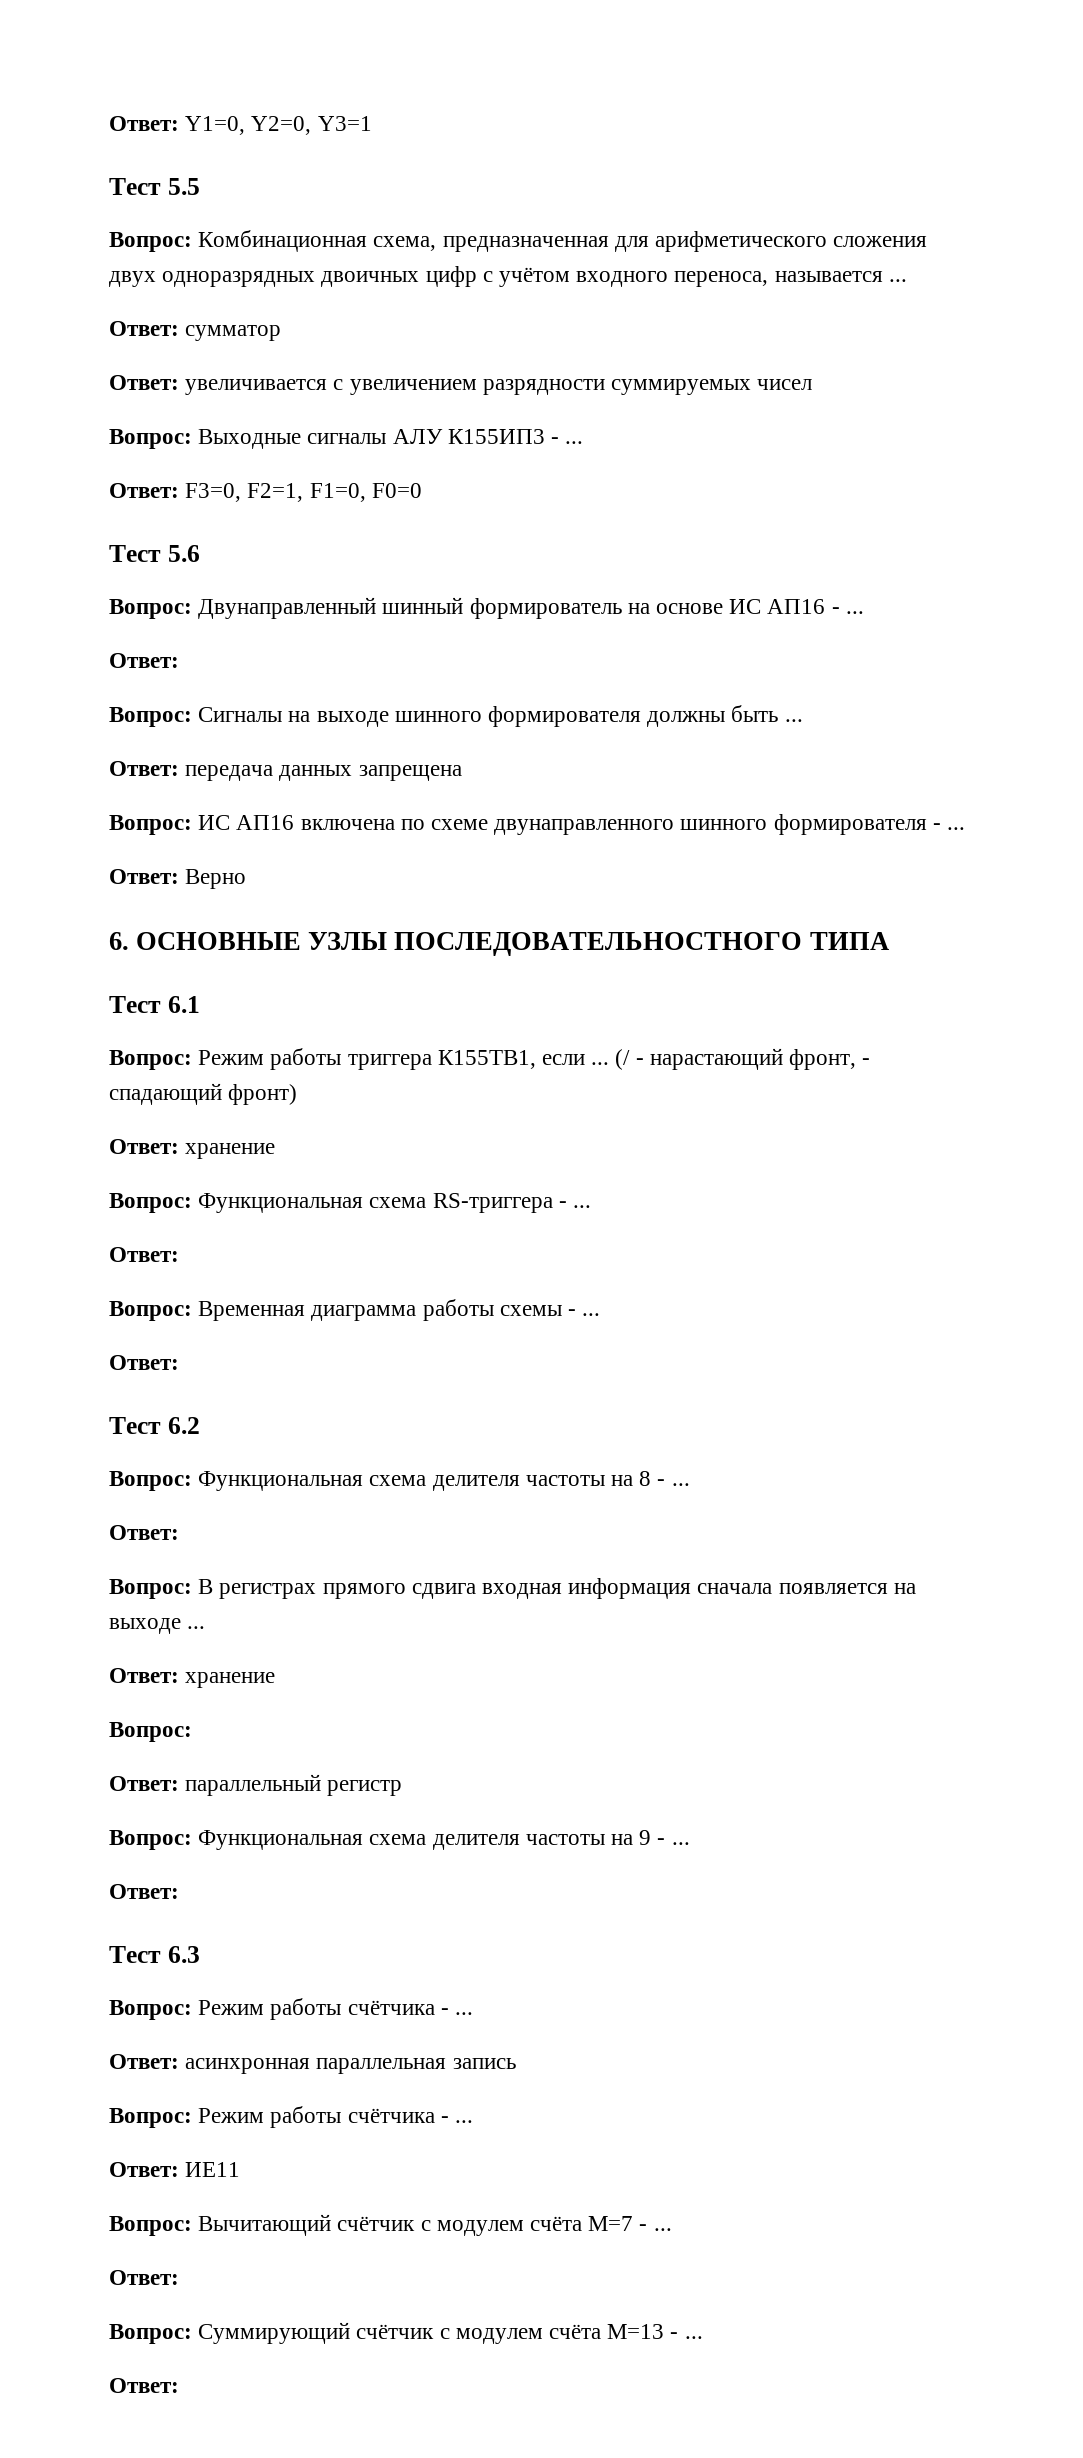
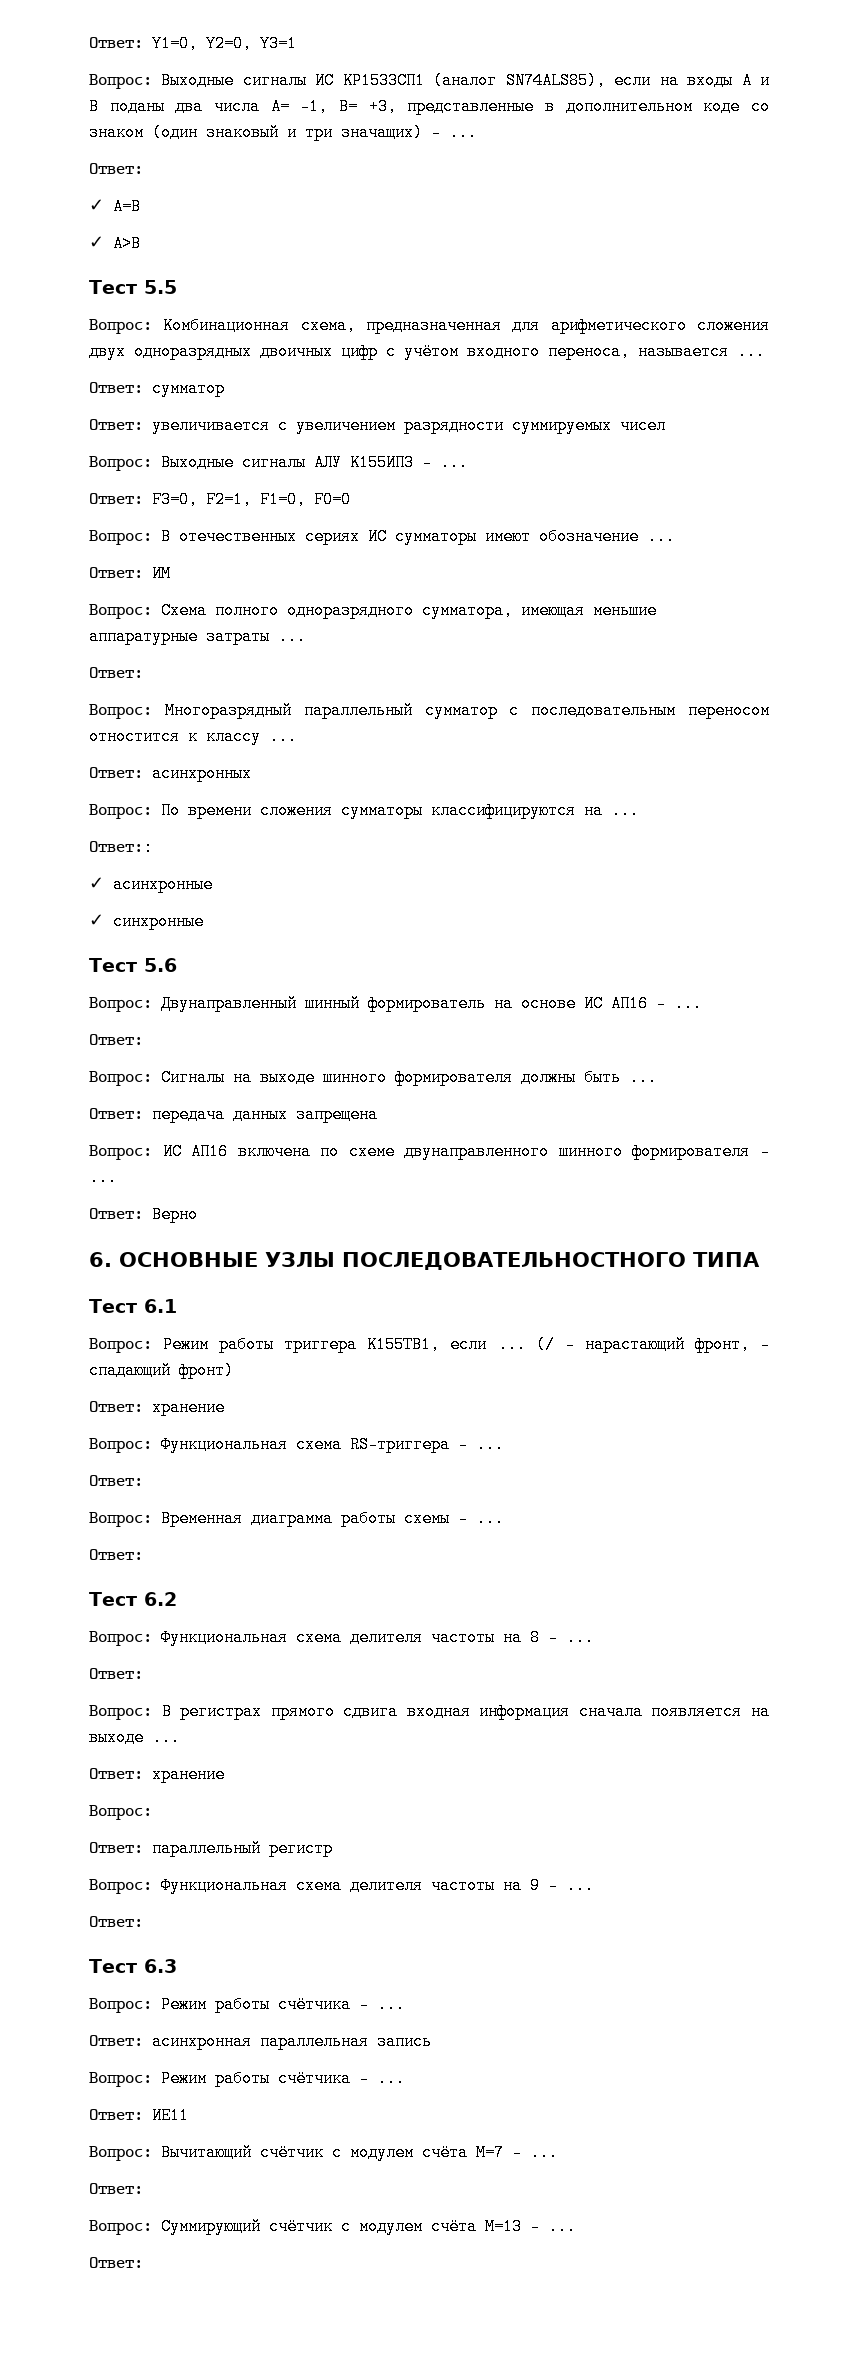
+ Вопрос: Выходные сигналы ИС КР1533СП1 (аналог SN74ALS85), если на входы А и В поданы два числа А= -1, В= +3, представленные в дополнительном коде со знаком (один знаковый и три значащих) - ...
+ Ответ:
+ ✓ А=B
+ ✓ A>B
+ Вопрос: В отечественных сериях ИС сумматоры имеют обозначение ...
+ Ответ: ИМ
+ Вопрос: Схема полного одноразрядного сумматора, имеющая меньшие аппаратурные затраты ...
+ Ответ:
+ Вопрос: Многоразрядный параллельный сумматор с последовательным переносом отностится к классу ...
+ Ответ: асинхронных
+ Вопрос: По времени сложения сумматоры классифицируются на ...
+ Ответ::
+ ✓ асинхронные
+ ✓ синхронные

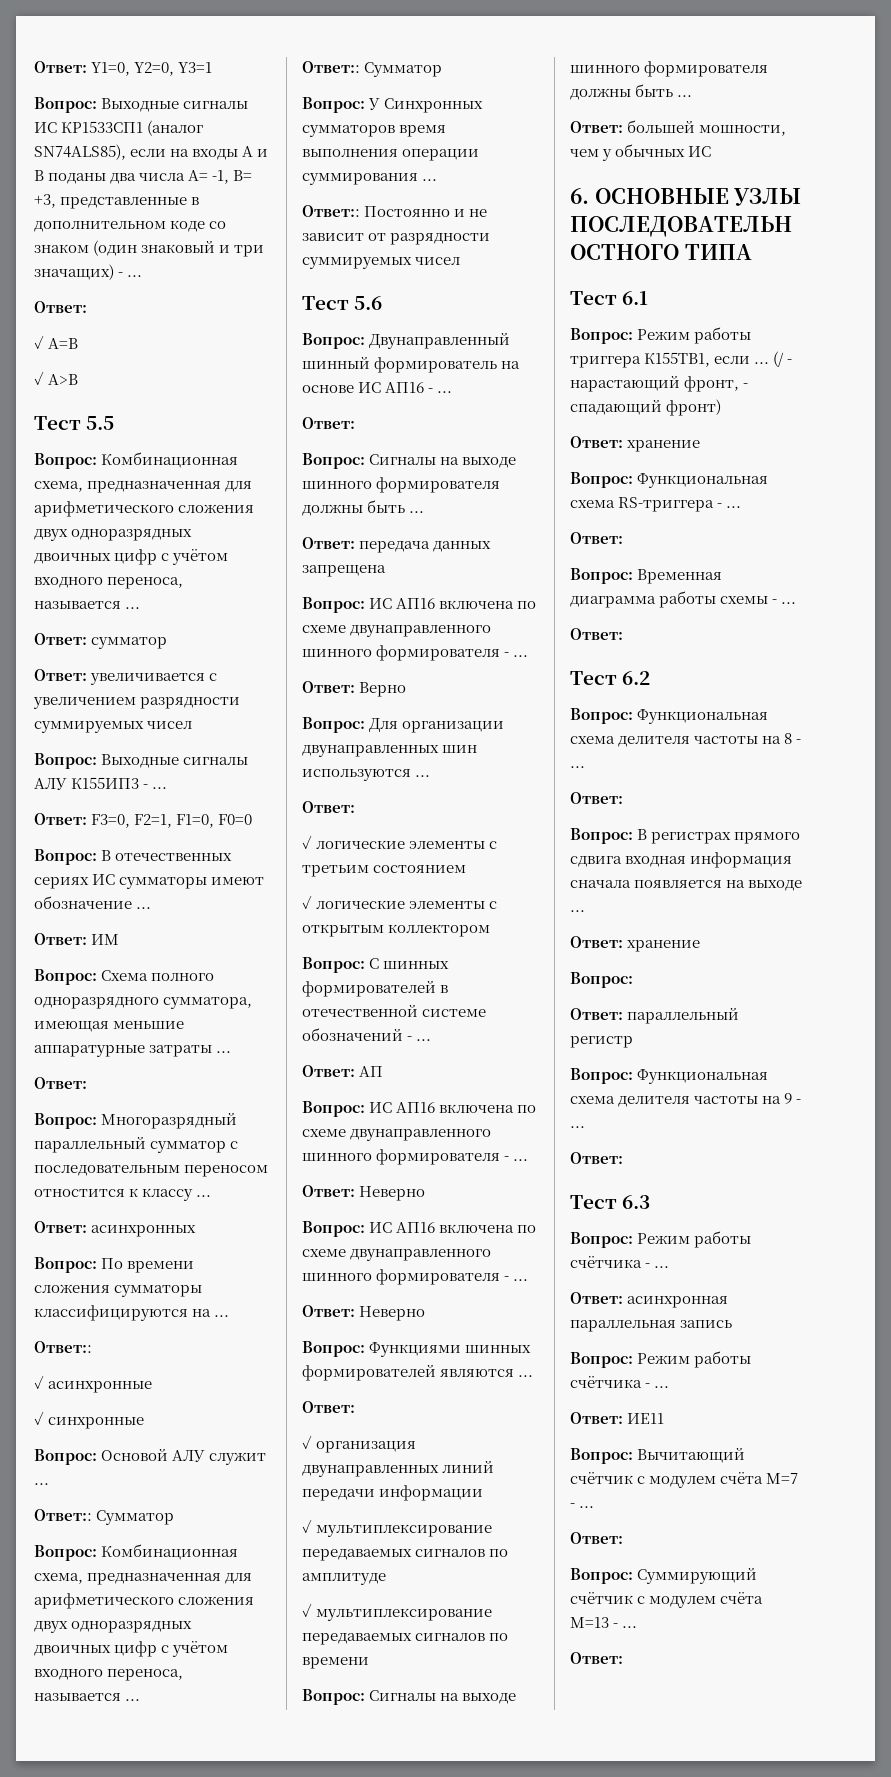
+ Вопрос: Основой АЛУ служит ...
+ Ответ:: Сумматор
+ Вопрос: Комбинационная схема, предназначенная для арифметического сложения двух одноразрядных двоичных цифр с учётом входного переноса, называется ...
+ Ответ:: Сумматор
+ Вопрос: У Синхронных сумматоров время выполнения операции суммирования ...
+ Ответ:: Постоянно и не зависит от разрядности суммируемых чисел
+ Вопрос: Для организации двунаправленных шин используются ...
+ Ответ:
+ ✓ логические элементы с третьим состоянием
+ ✓ логические элементы с открытым коллектором
+ Вопрос: С шинных формирователей в отечественной системе обозначений - ...
+ Ответ: АП
+ Вопрос: ИС АП16 включена по схеме двунаправленного шинного формирователя - ...
+ Ответ: Неверно
+ Вопрос: ИС АП16 включена по схеме двунаправленного шинного формирователя - ...
+ Ответ: Неверно
+ Вопрос: Функциями шинных формирователей являются ...
+ Ответ:
+ ✓ организация двунаправленных линий передачи информации
+ ✓ мультиплексирование передаваемых сигналов по амплитуде
+ ✓ мультиплексирование передаваемых сигналов по времени
+ Вопрос: Сигналы на выходе шинного формирователя должны быть ...
+ Ответ: большей мошности, чем у обычных ИС

